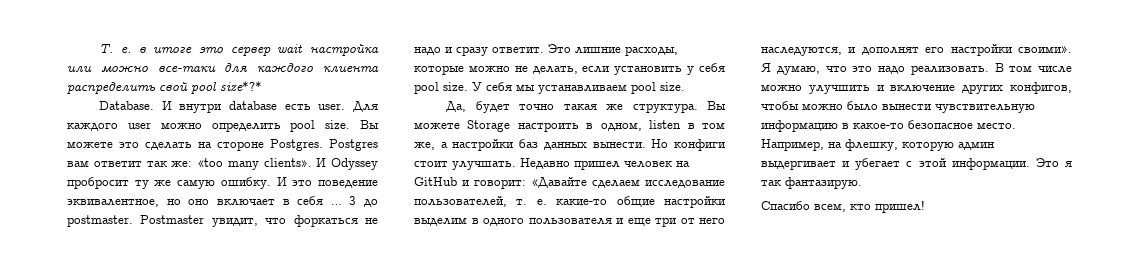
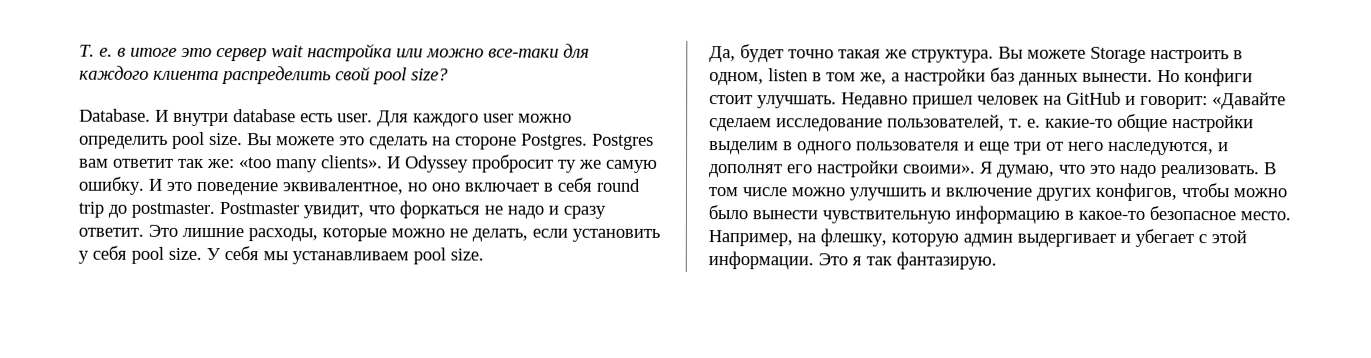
- Т. е. в итоге это сервер wait настройка или можно все-таки для каждого клиента распределить свой pool size*?*
+ Т. е. в итоге это сервер wait настройка или можно все-таки для каждого клиента распределить свой pool size?
- И это поведение эквивалентное, но оно включает в себя … 3 до postmaster.
+ И это поведение эквивалентное, но оно включает в себя round trip до postmaster.
- Спасибо всем, кто пришел!

